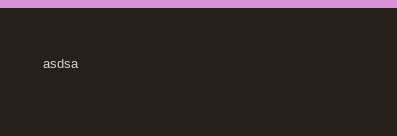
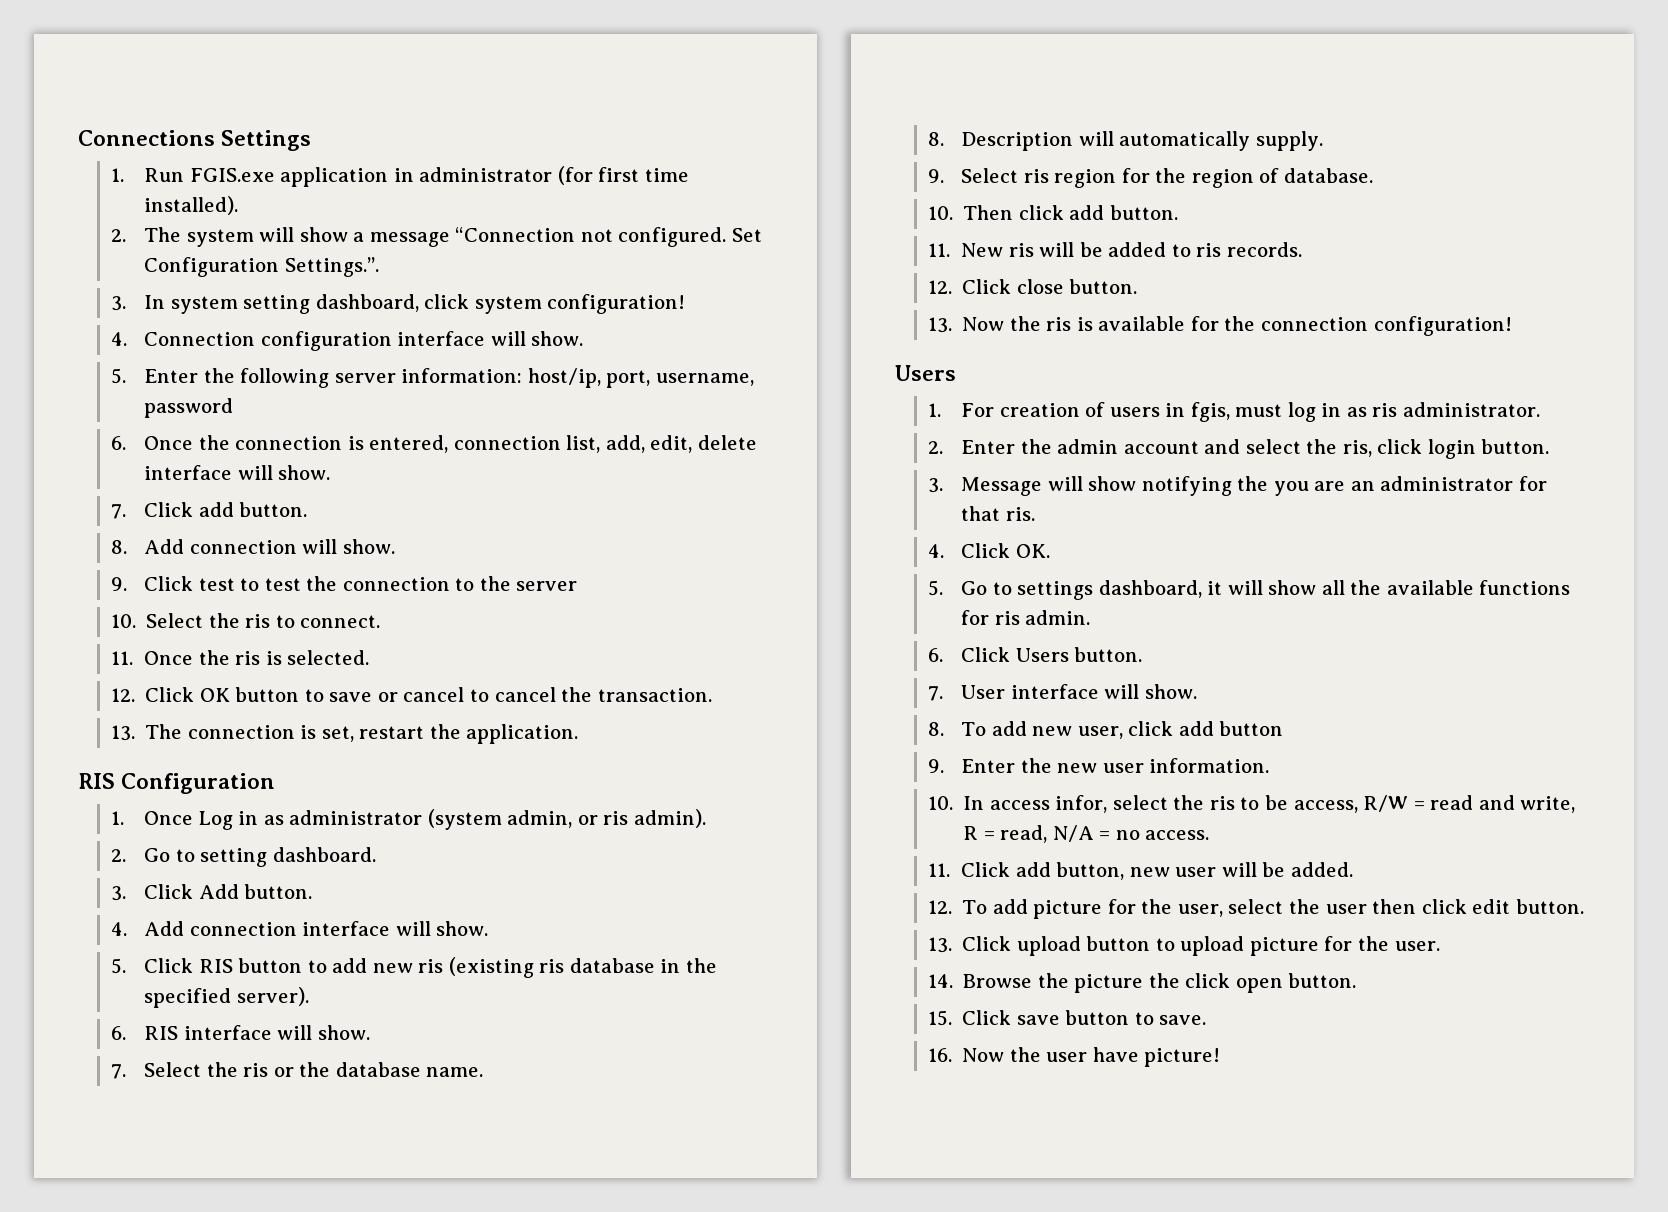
- asdsa
+ Connections Settings
+ 1. Run FGIS.exe application in administrator (for first time installed).
+ 2. The system will show a message “Connection not configured. Set Configuration Settings.”.
+ 3. In system setting dashboard, click system configuration!
+ 4. Connection configuration interface will show.
+ 5. Enter the following server information: host/ip, port, username, password
+ 6. Once the connection is entered, connection list, add, edit, delete interface will show.
+ 7. Click add button.
+ 8. Add connection will show.
+ 9. Click test to test the connection to the server
+ 10. Select the ris to connect.
+ 11. Once the ris is selected.
+ 12. Click OK button to save or cancel to cancel the transaction.
+ 13. The connection is set, restart the application.
+ RIS Configuration
+ 1. Once Log in as administrator (system admin, or ris admin).
+ 2. Go to setting dashboard.
+ 3. Click Add button.
+ 4. Add connection interface will show.
+ 5. Click RIS button to add new ris (existing ris database in the specified server).
+ 6. RIS interface will show.
+ 7. Select the ris or the database name.
+ 8. Description will automatically supply.
+ 9. Select ris region for the region of database.
+ 10. Then click add button.
+ 11. New ris will be added to ris records.
+ 12. Click close button.
+ 13. Now the ris is available for the connection configuration!
+ Users
+ 1. For creation of users in fgis, must log in as ris administrator.
+ 2. Enter the admin account and select the ris, click login button.
+ 3. Message will show notifying the you are an administrator for that ris.
+ 4. Click OK.
+ 5. Go to settings dashboard, it will show all the available functions for ris admin.
+ 6. Click Users button.
+ 7. User interface will show.
+ 8. To add new user, click add button
+ 9. Enter the new user information.
+ 10. In access infor, select the ris to be access, R/W = read and write, R = read, N/A = no access.
+ 11. Click add button, new user will be added.
+ 12. To add picture for the user, select the user then click edit button.
+ 13. Click upload button to upload picture for the user.
+ 14. Browse the picture the click open button.
+ 15. Click save button to save.
+ 16. Now the user have picture!

